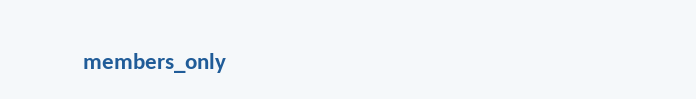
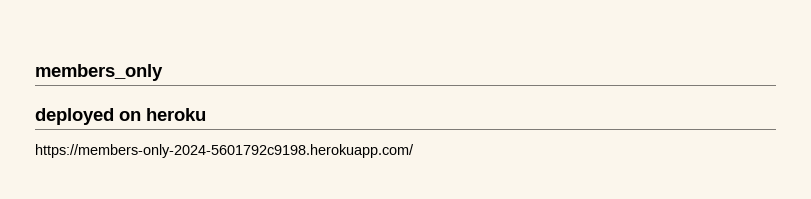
+ deployed on heroku
+ https://members-only-2024-5601792c9198.herokuapp.com/

